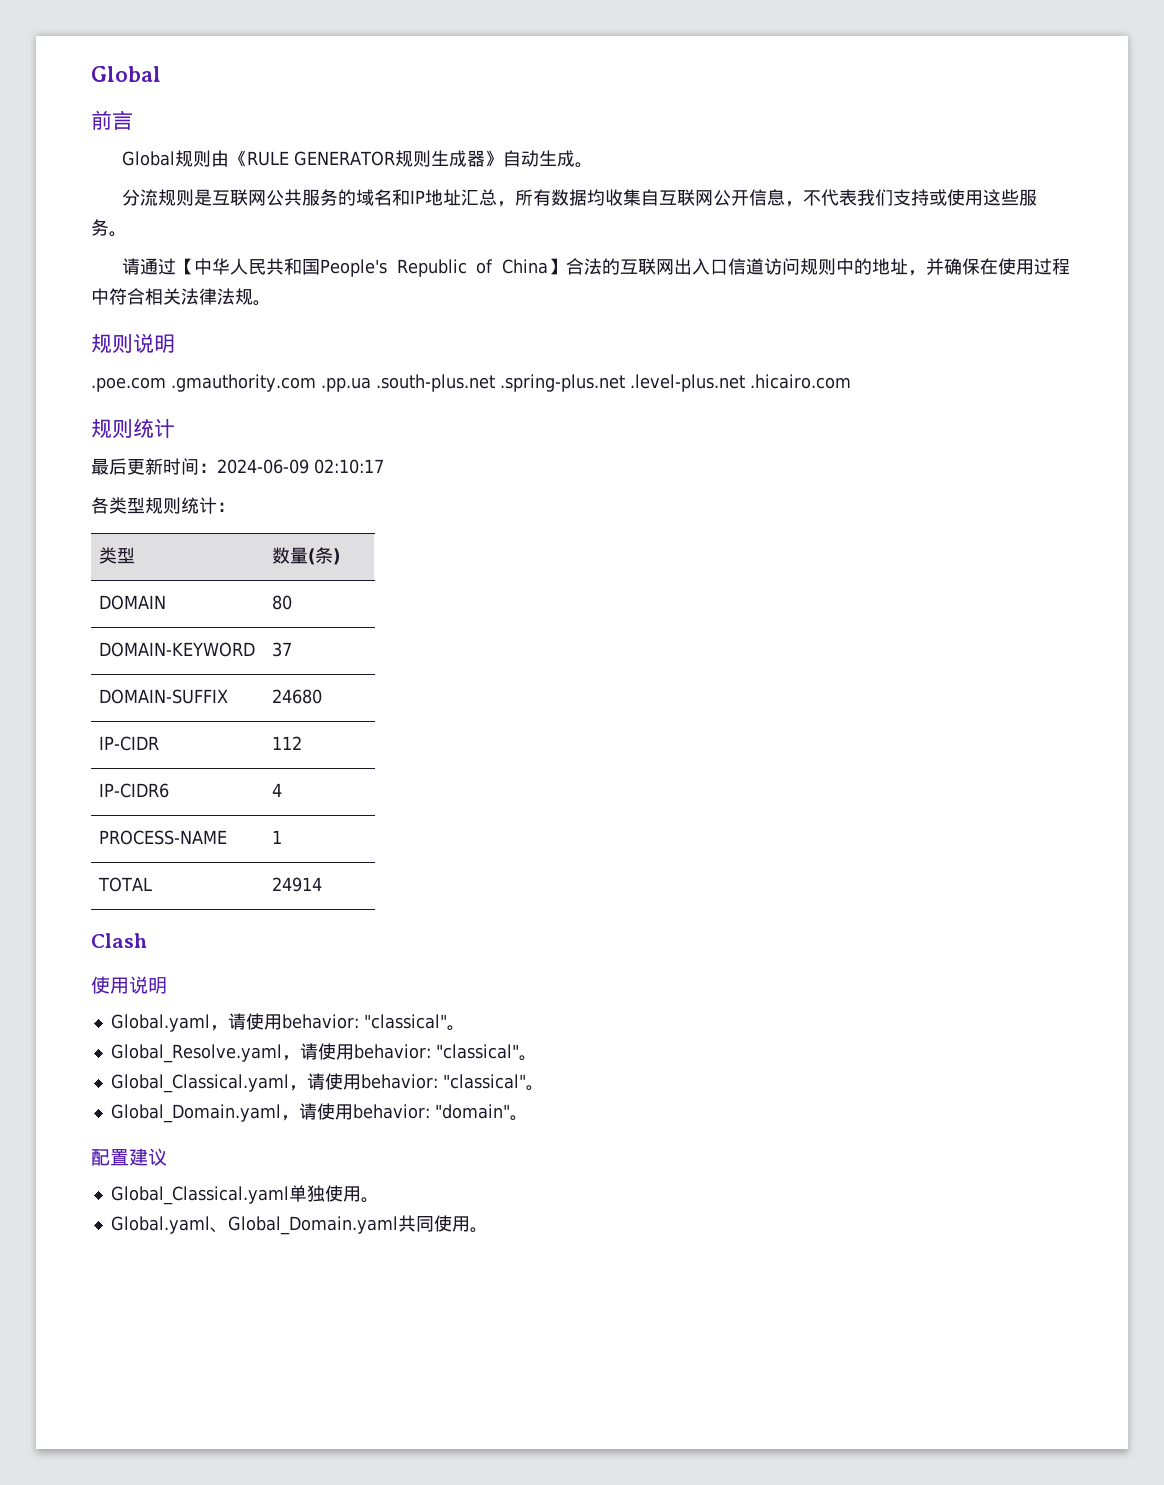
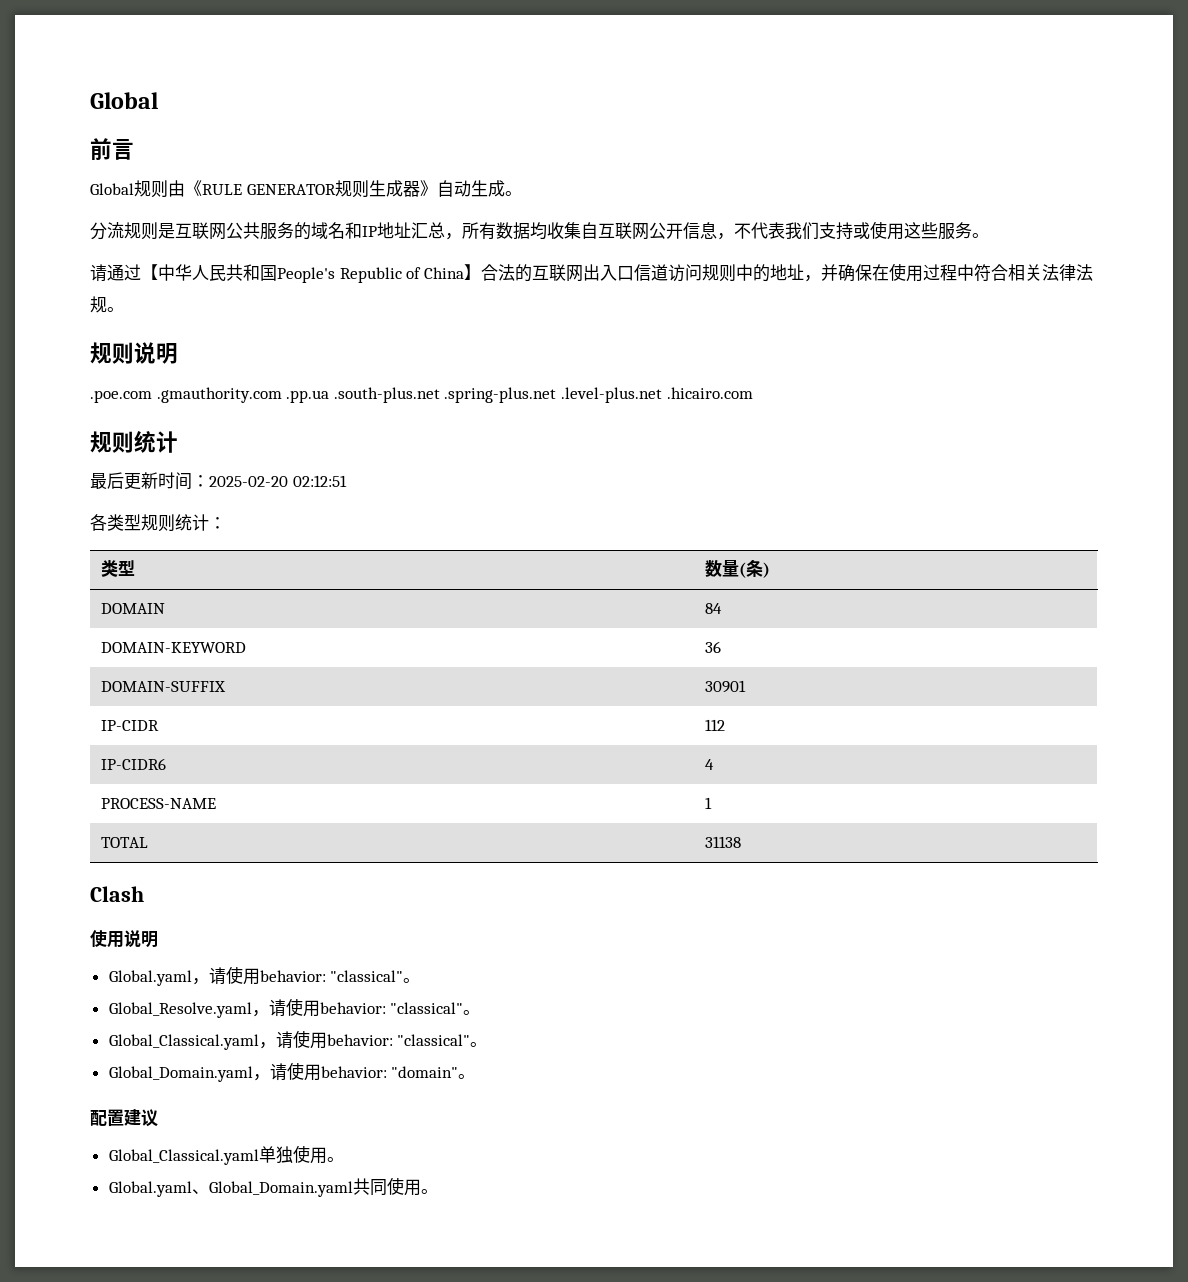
- 最后更新时间：2024-06-09 02:10:17
+ 最后更新时间：2025-02-20 02:12:51
- DOMAIN | 80
+ DOMAIN | 84
- DOMAIN-KEYWORD | 37
+ DOMAIN-KEYWORD | 36
- DOMAIN-SUFFIX | 24680
+ DOMAIN-SUFFIX | 30901
- TOTAL | 24914
+ TOTAL | 31138

